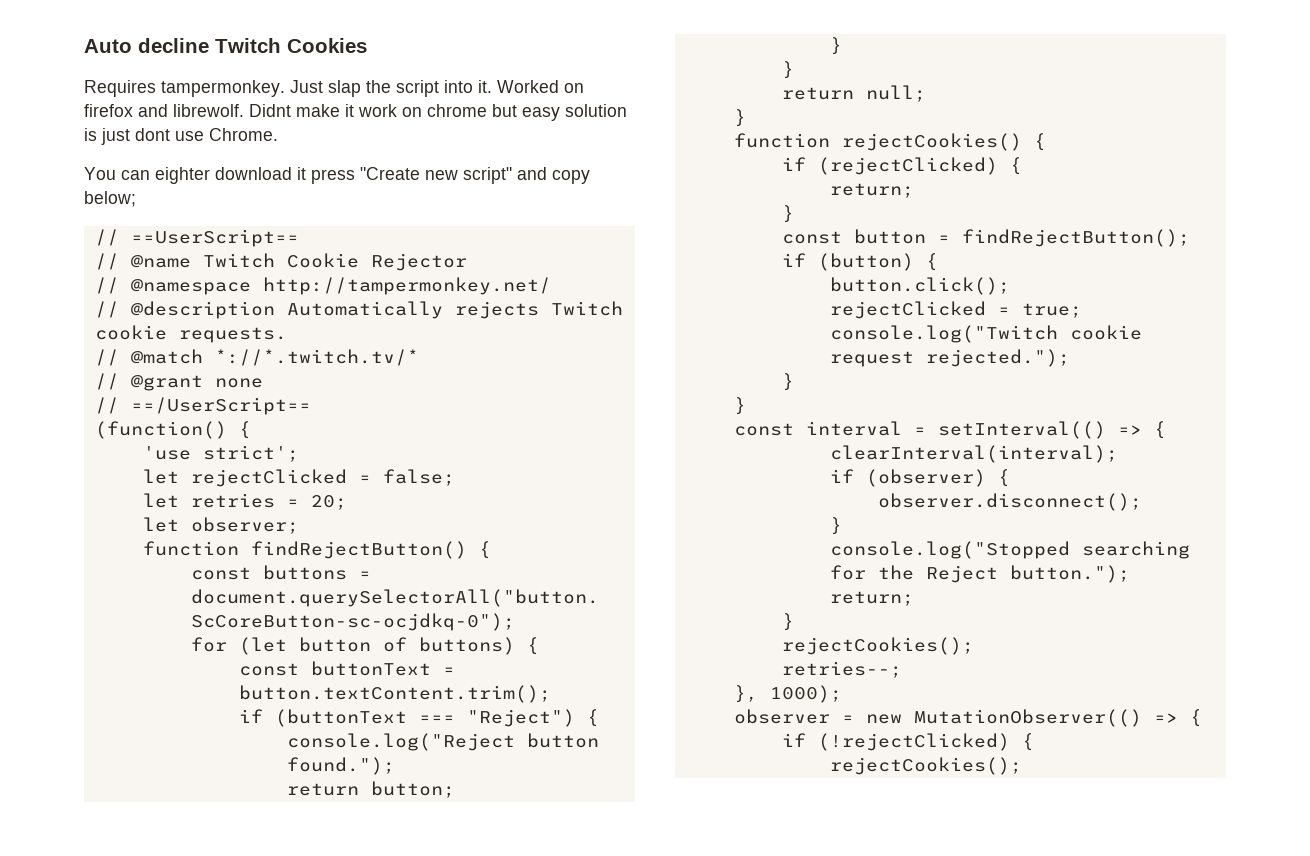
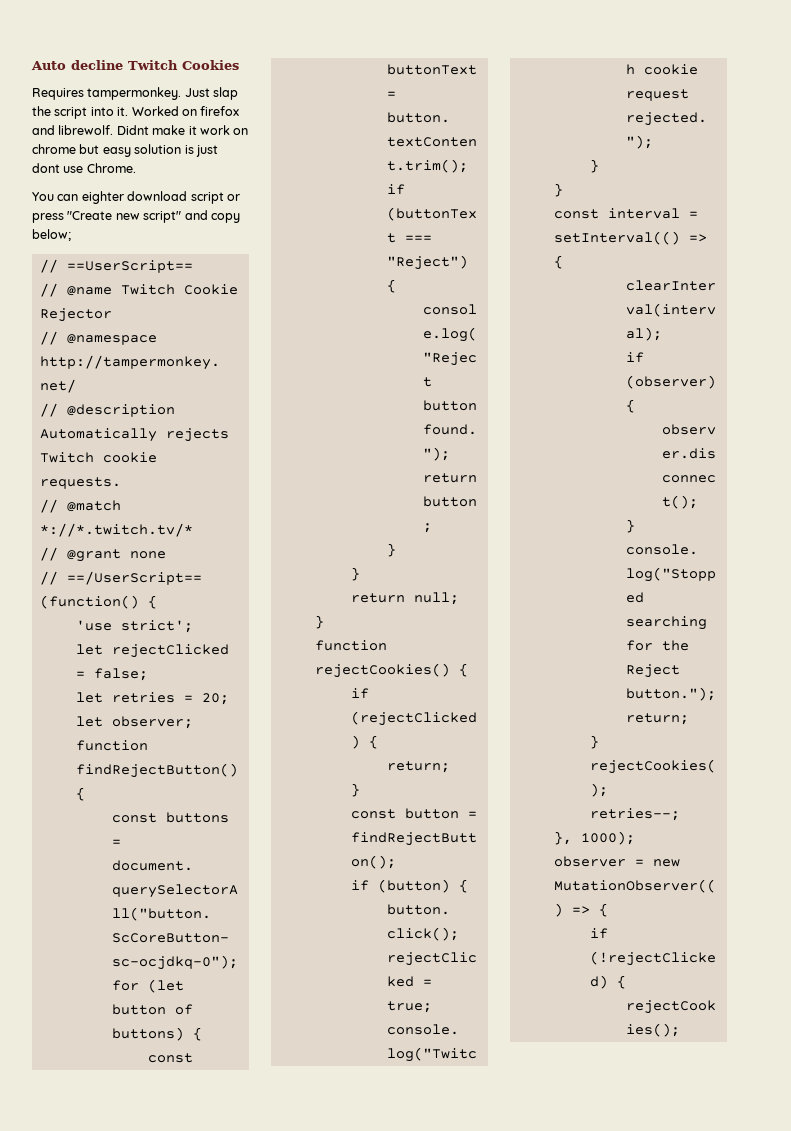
- You can eighter download it press "Create new script" and copy below;
+ You can eighter download script or press "Create new script" and copy below;

